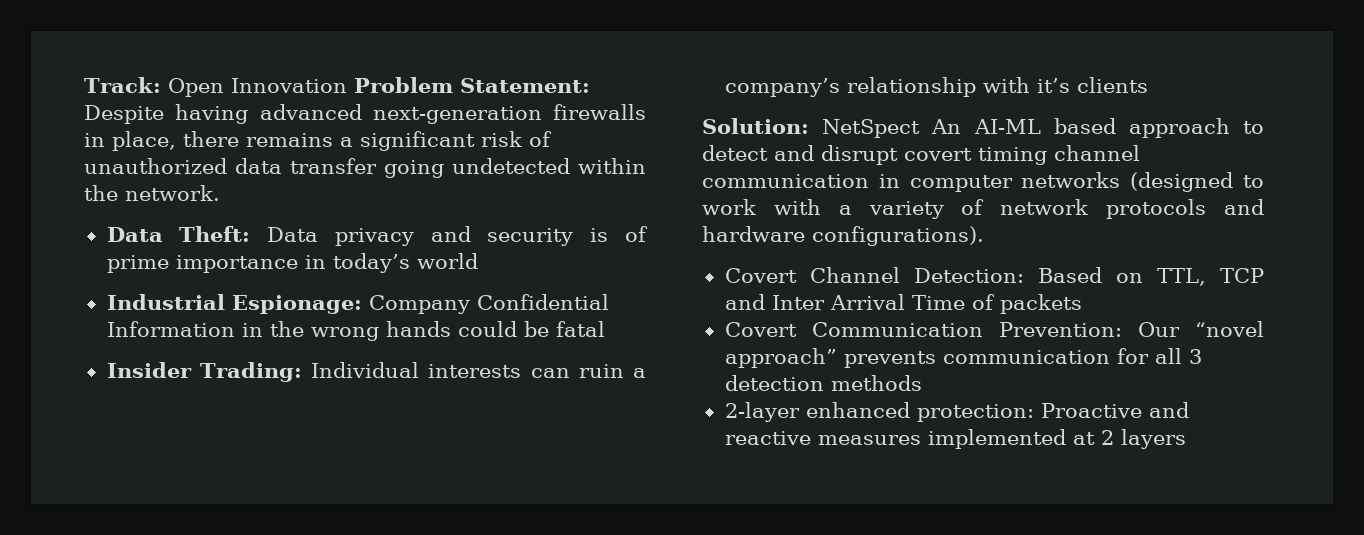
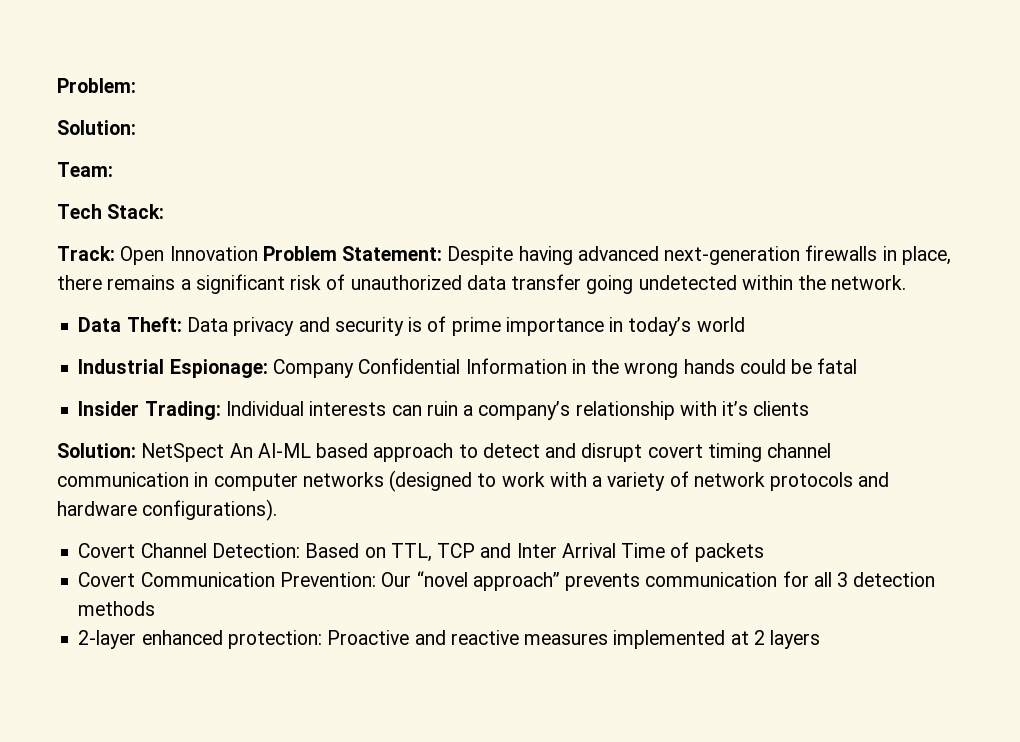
+ Problem:
+ Solution:
+ Team:
+ Tech Stack:

